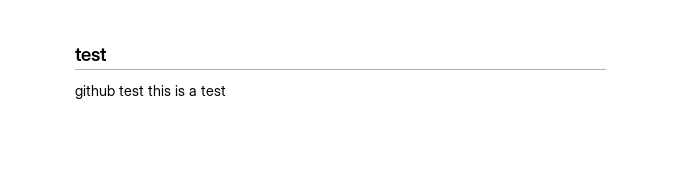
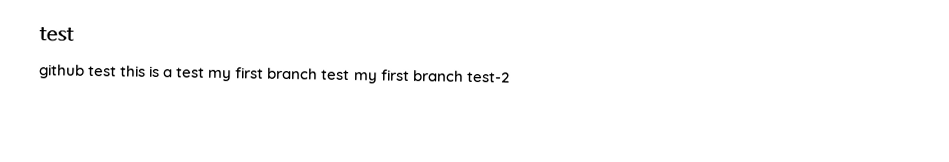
- github test this is a test
+ github test this is a test my first branch test my first branch test-2

